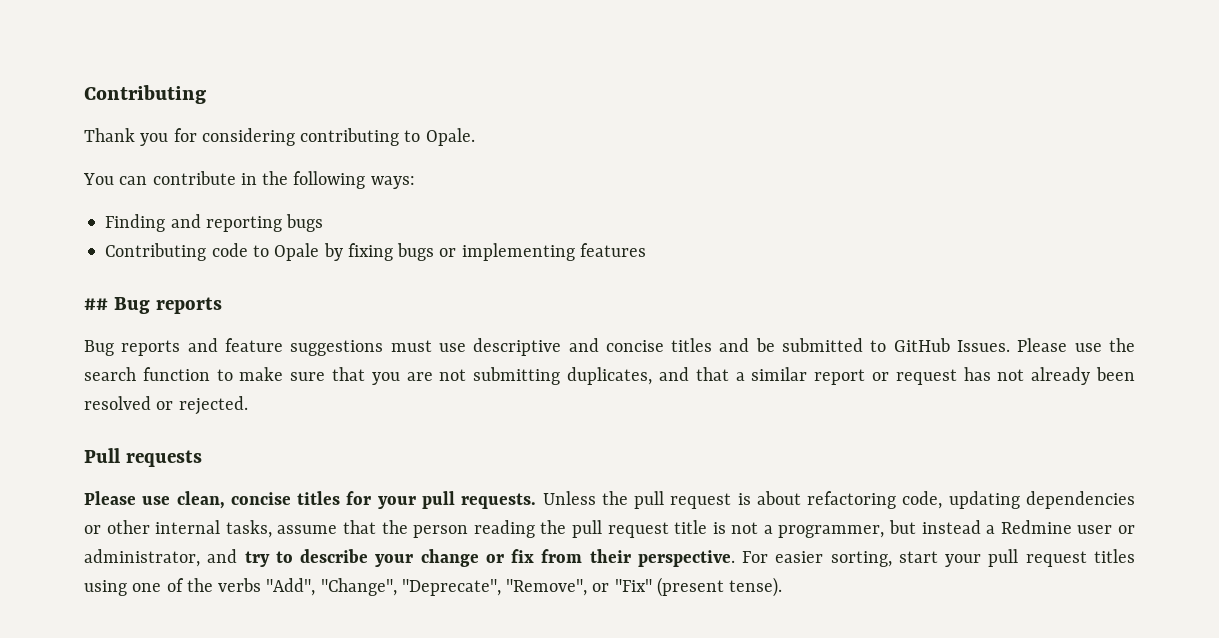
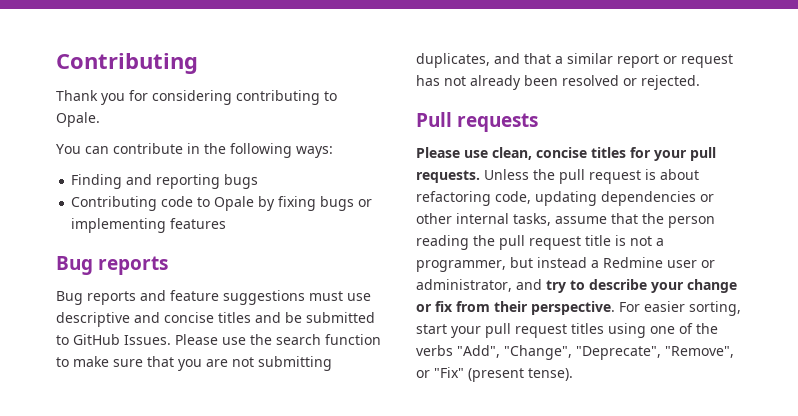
  Contributing code to Opale by fixing bugs or implementing features
- ## Bug reports
+ Bug reports

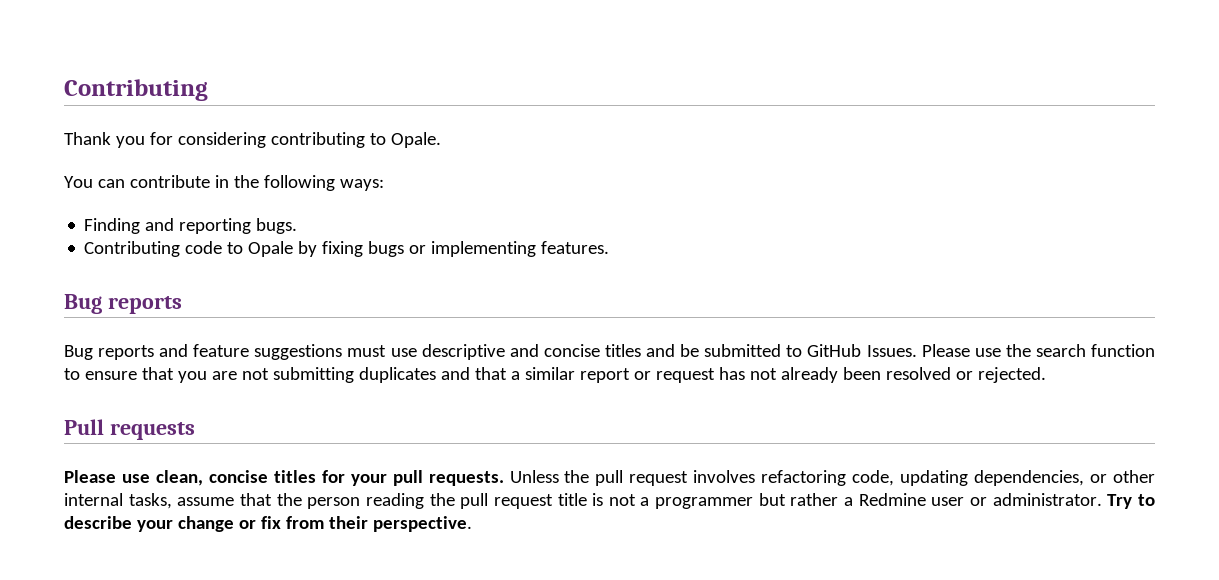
- Finding and reporting bugs
+ Finding and reporting bugs.
- Contributing code to Opale by fixing bugs or implementing features
+ Contributing code to Opale by fixing bugs or implementing features.
- Please use the search function to make sure that you are not submitting duplicates, and that a similar report or request has not already been resolved or rejected.
+ Please use the search function to ensure that you are not submitting duplicates and that a similar report or request has not already been resolved or rejected.
- Unless the pull request is about refactoring code, updating dependencies or other internal tasks, assume that the person reading the pull request title is not a programmer, but instead a Redmine user or administrator, and try to describe your change or fix from their perspective. For easier sorting, start your pull request titles using one of the verbs "Add", "Change", "Deprecate", "Remove", or "Fix" (present tense).
+ Unless the pull request involves refactoring code, updating dependencies, or other internal tasks, assume that the person reading the pull request title is not a programmer but rather a Redmine user or administrator. Try to describe your change or fix from their perspective.

